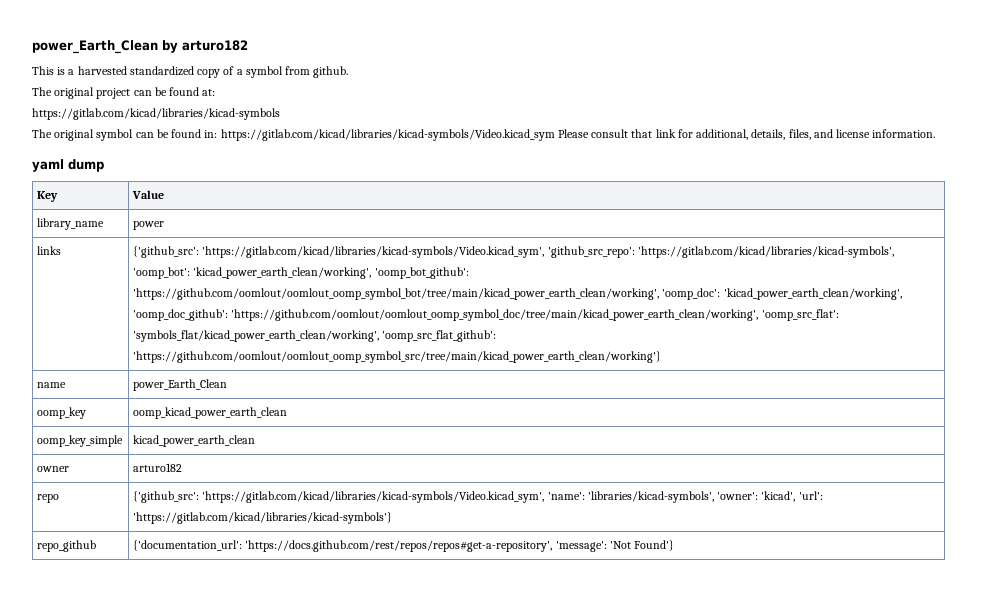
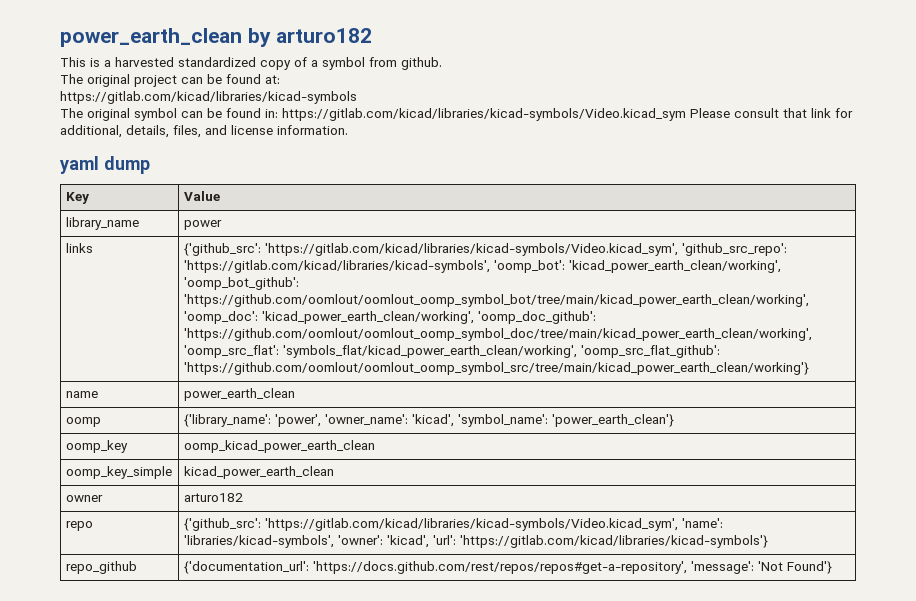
- power_Earth_Clean by arturo182
+ power_earth_clean by arturo182
- name | power_Earth_Clean
+ name | power_earth_clean
+ oomp | {'library_name': 'power', 'owner_name': 'kicad', 'symbol_name': 'power_earth_clean'}

